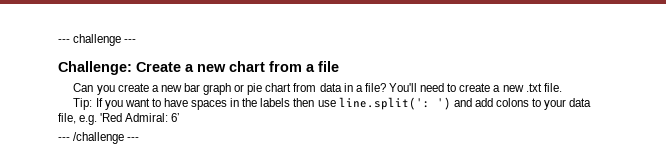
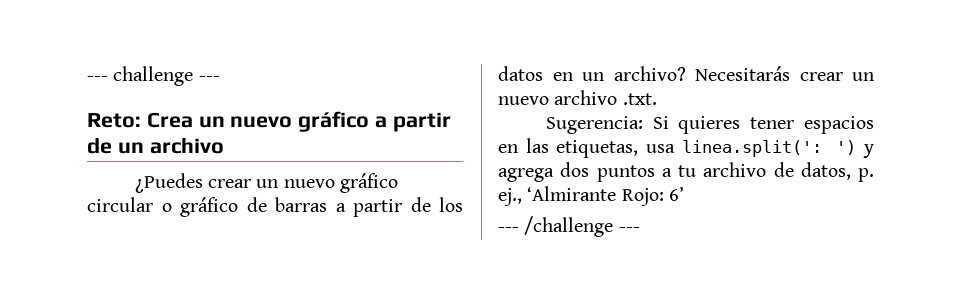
- Challenge: Create a new chart from a file
- Can you create a new bar graph or pie chart from data in a file? You'll need to create a new .txt file.
- Tip: If you want to have spaces in the labels then use line.split(': ') and add colons to your data file, e.g. 'Red Admiral: 6’
+ Reto: Crea un nuevo gráfico a partir de un archivo
+ ¿Puedes crear un nuevo gráfico circular o gráfico de barras a partir de los datos en un archivo? Necesitarás crear un nuevo archivo .txt.
+ Sugerencia: Si quieres tener espacios en las etiquetas, usa linea.split(': ') y agrega dos puntos a tu archivo de datos, p. ej., ‘Almirante Rojo: 6’

